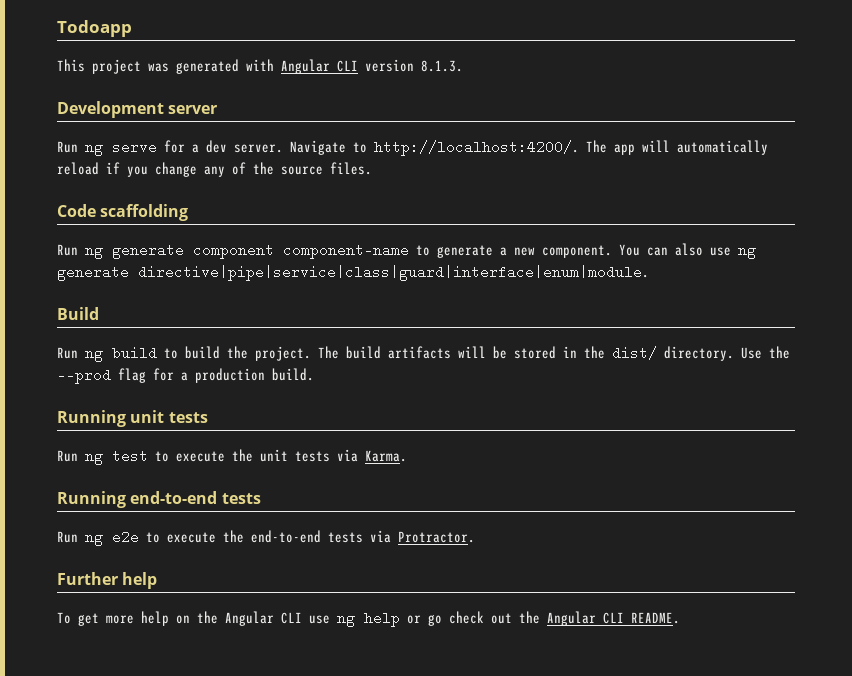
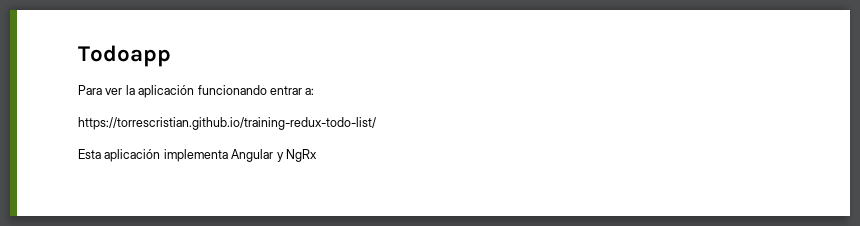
- This project was generated with Angular CLI version 8.1.3.
- Development server
- Run ng serve for a dev server. Navigate to http://localhost:4200/. The app will automatically reload if you change any of the source files.
- Code scaffolding
- Run ng generate component component-name to generate a new component. You can also use ng generate directive|pipe|service|class|guard|interface|enum|module.
- Build
- Run ng build to build the project. The build artifacts will be stored in the dist/ directory. Use the --prod flag for a production build.
- Running unit tests
- Run ng test to execute the unit tests via Karma.
- Running end-to-end tests
- Run ng e2e to execute the end-to-end tests via Protractor.
- Further help
- To get more help on the Angular CLI use ng help or go check out the Angular CLI README.
+ Para ver la aplicación funcionando entrar a:
+ https://torrescristian.github.io/training-redux-todo-list/
+ Esta aplicación implementa Angular y NgRx

